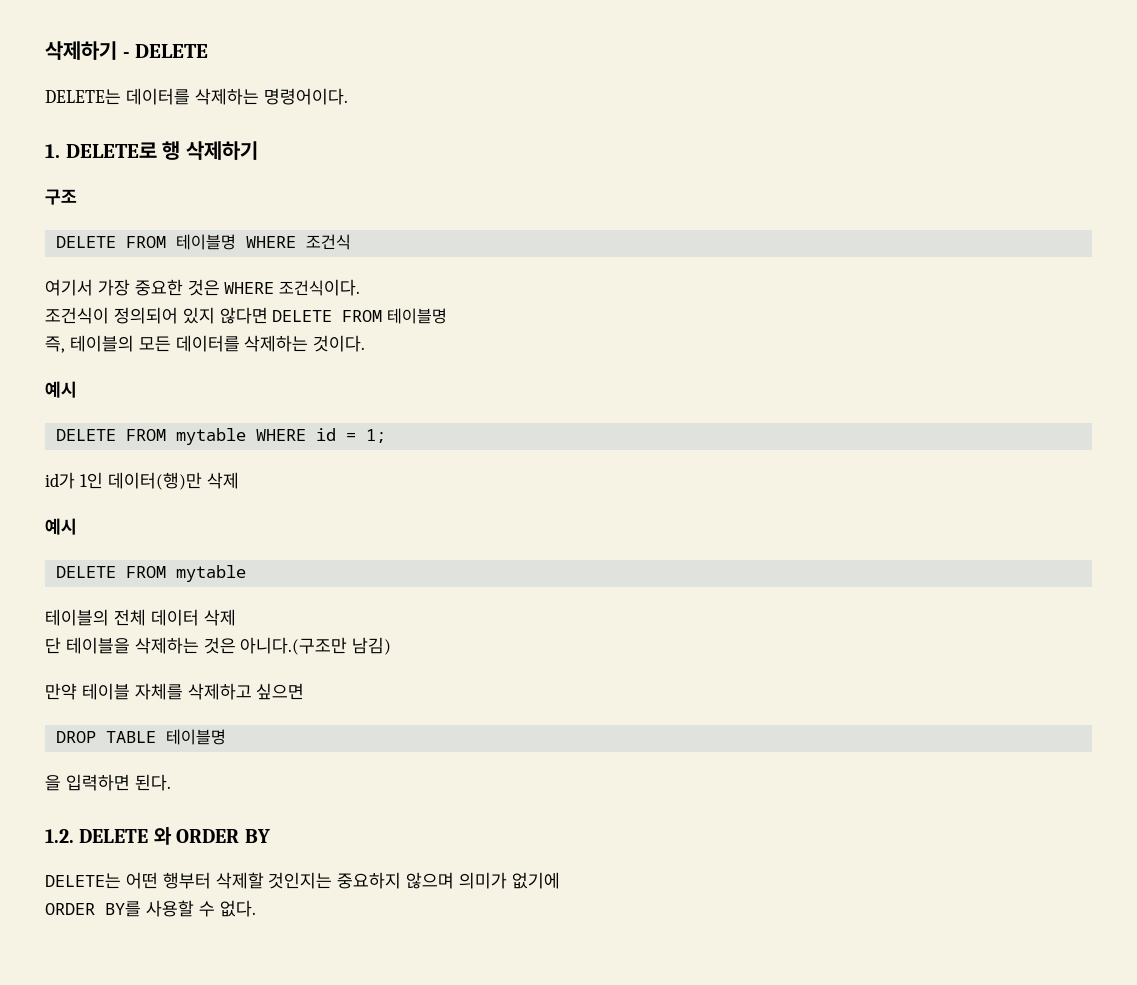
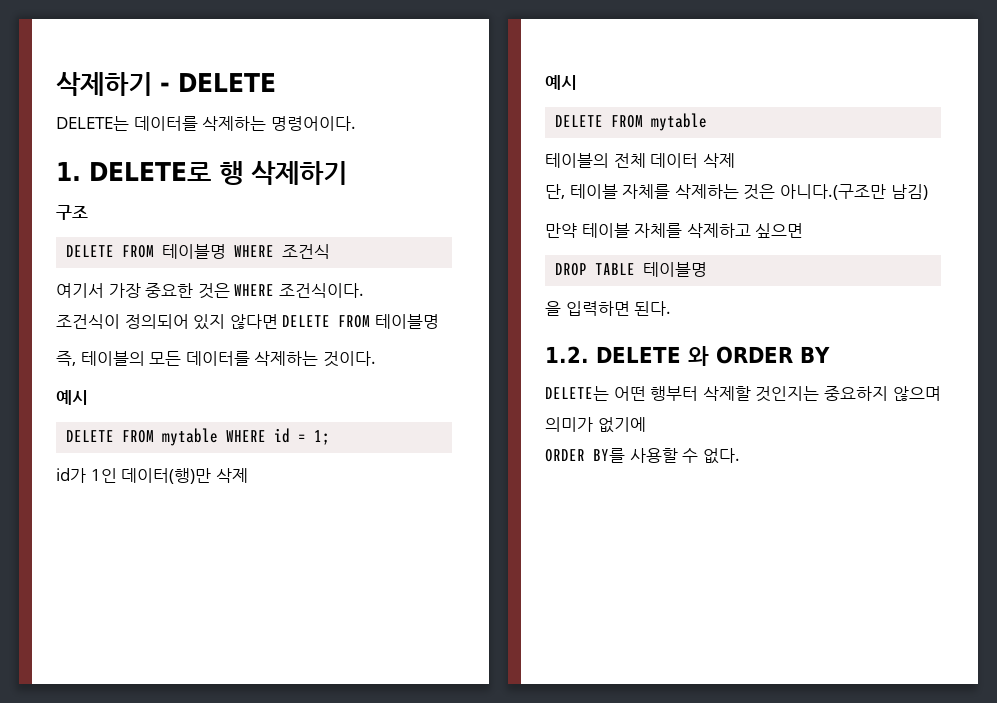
- 단 테이블을 삭제하는 것은 아니다.(구조만 남김)
+ 단, 테이블 자체를 삭제하는 것은 아니다.(구조만 남김)

